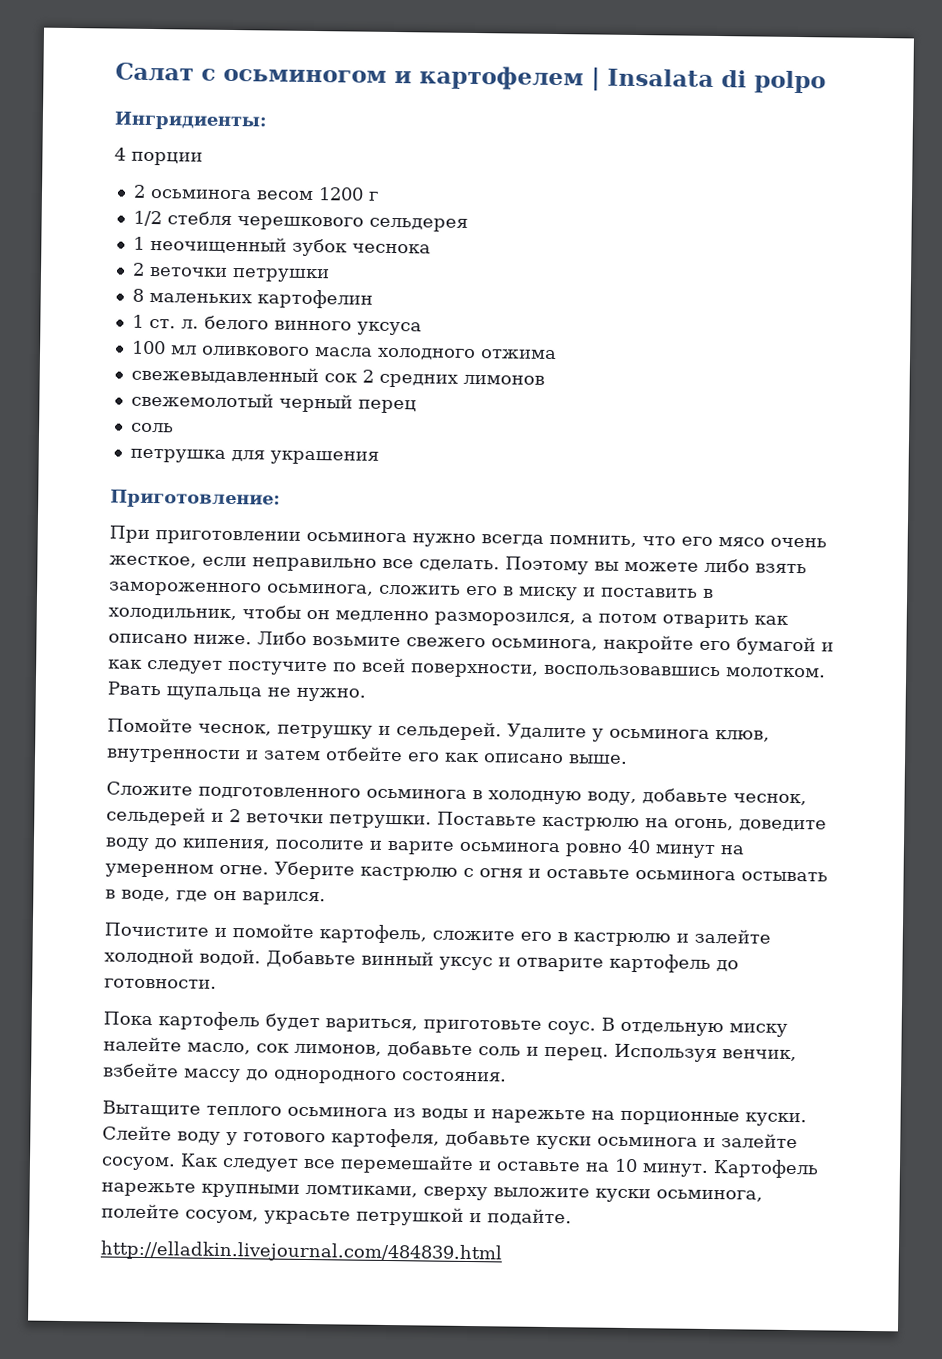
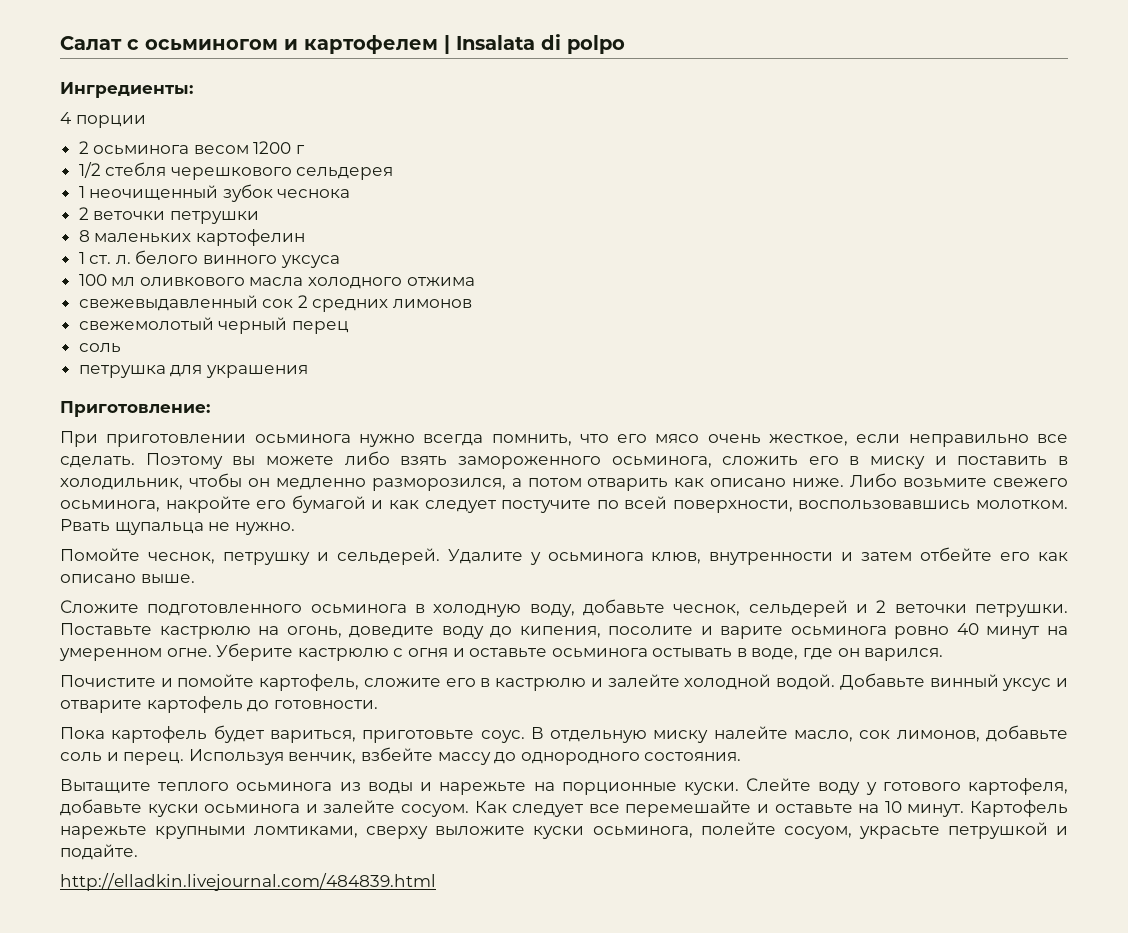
- Ингридиенты:
+ Ингредиенты:

